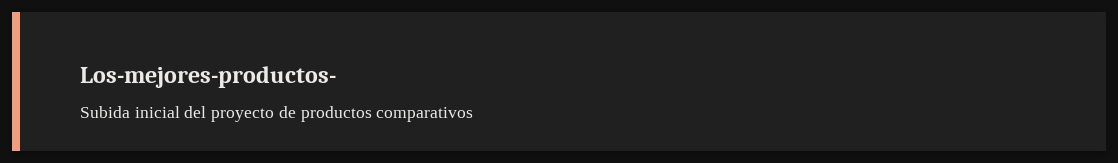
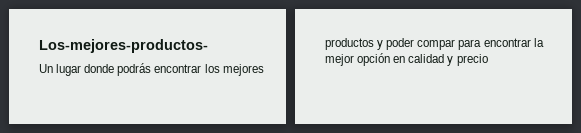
- Subida inicial del proyecto de productos comparativos
+ Un lugar donde podrás encontrar los mejores productos y poder compar para encontrar la mejor opción en calidad y precio

